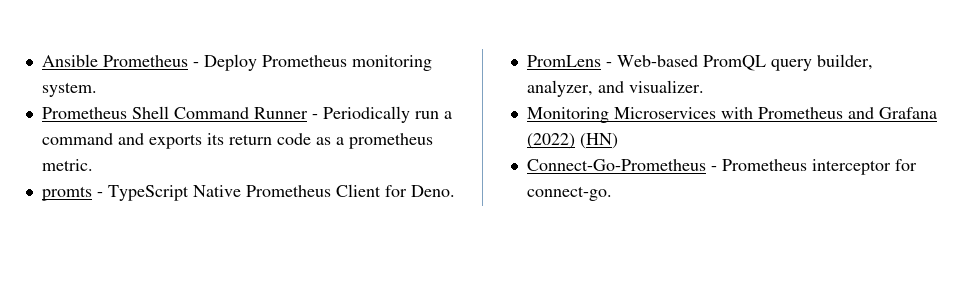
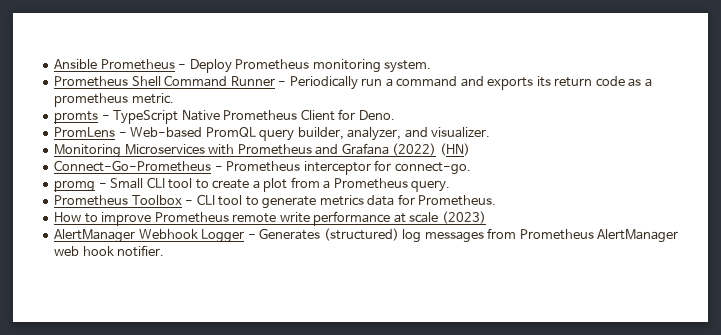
+ promg - Small CLI tool to create a plot from a Prometheus query.
+ Prometheus Toolbox - CLI tool to generate metrics data for Prometheus.
+ How to improve Prometheus remote write performance at scale (2023)
+ AlertManager Webhook Logger - Generates (structured) log messages from Prometheus AlertManager web hook notifier.

